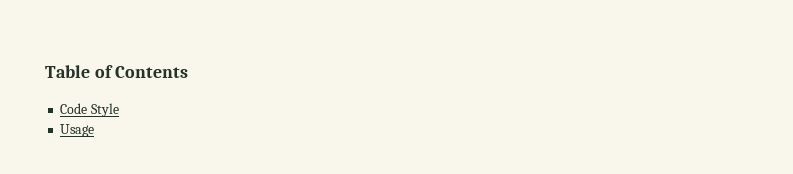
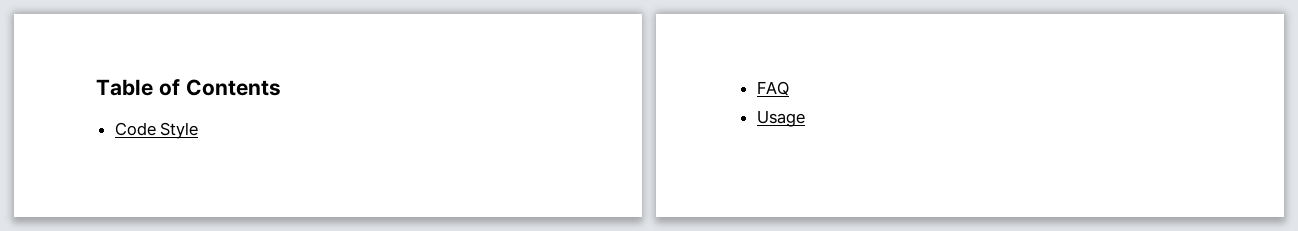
+ FAQ

